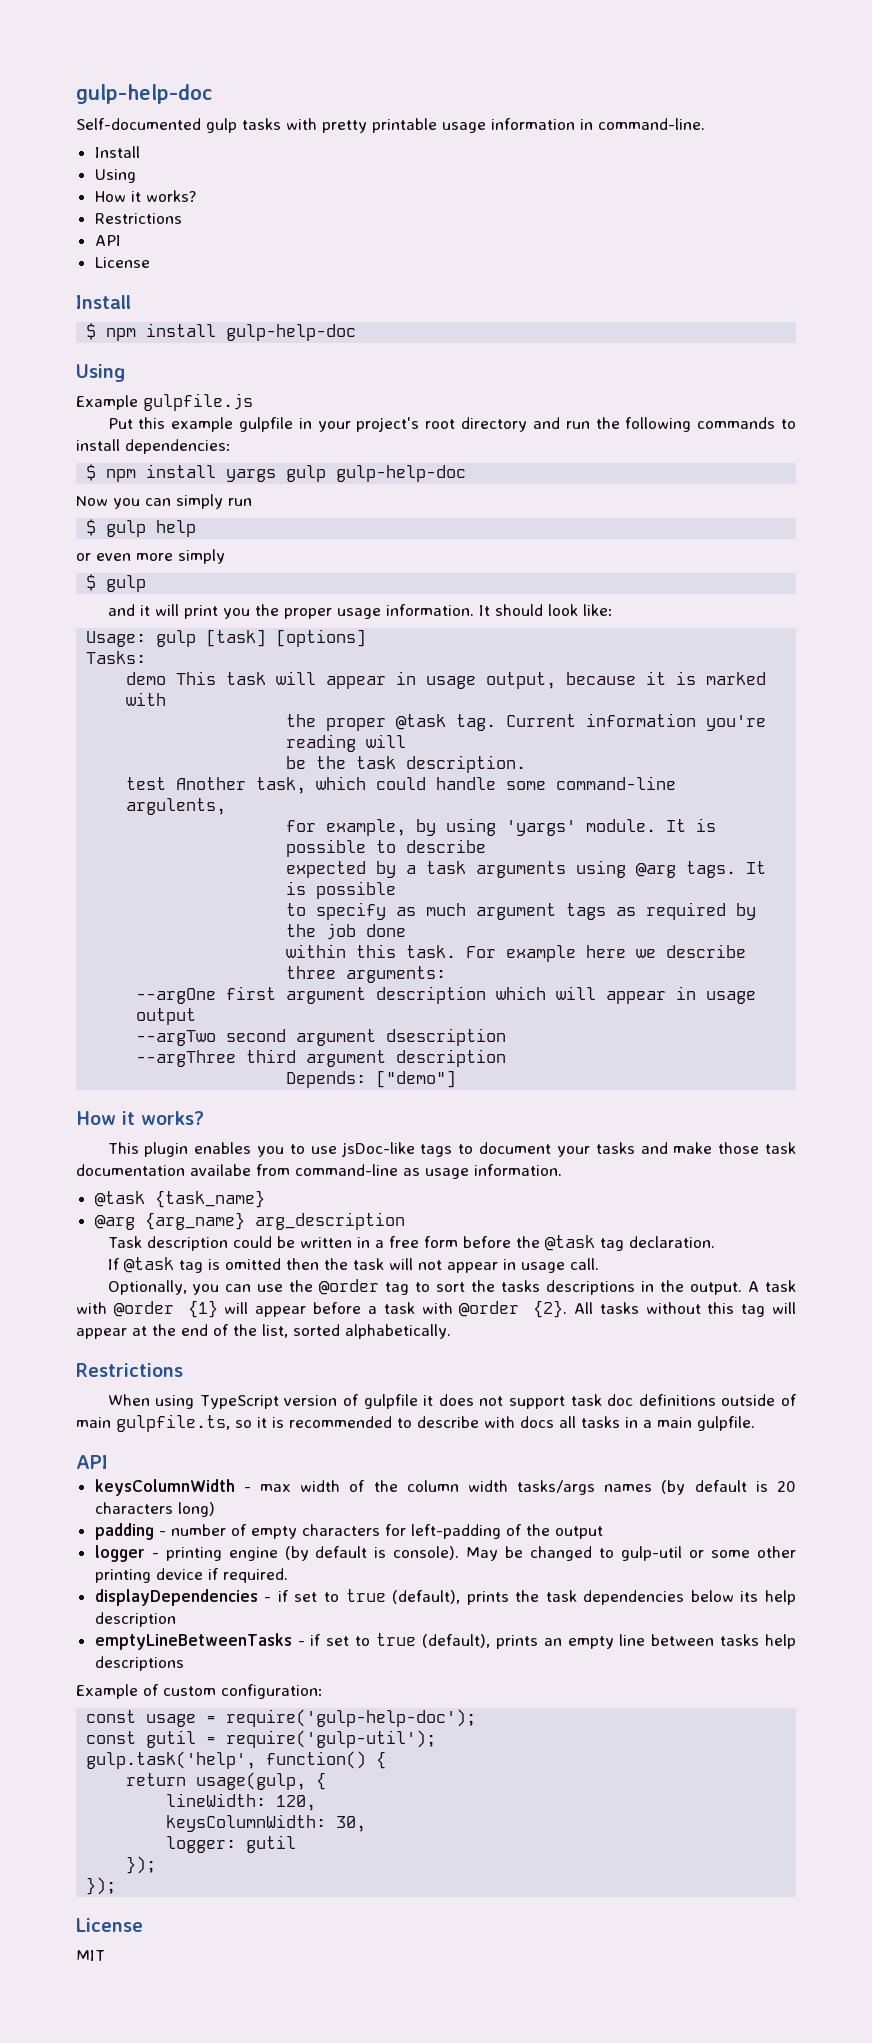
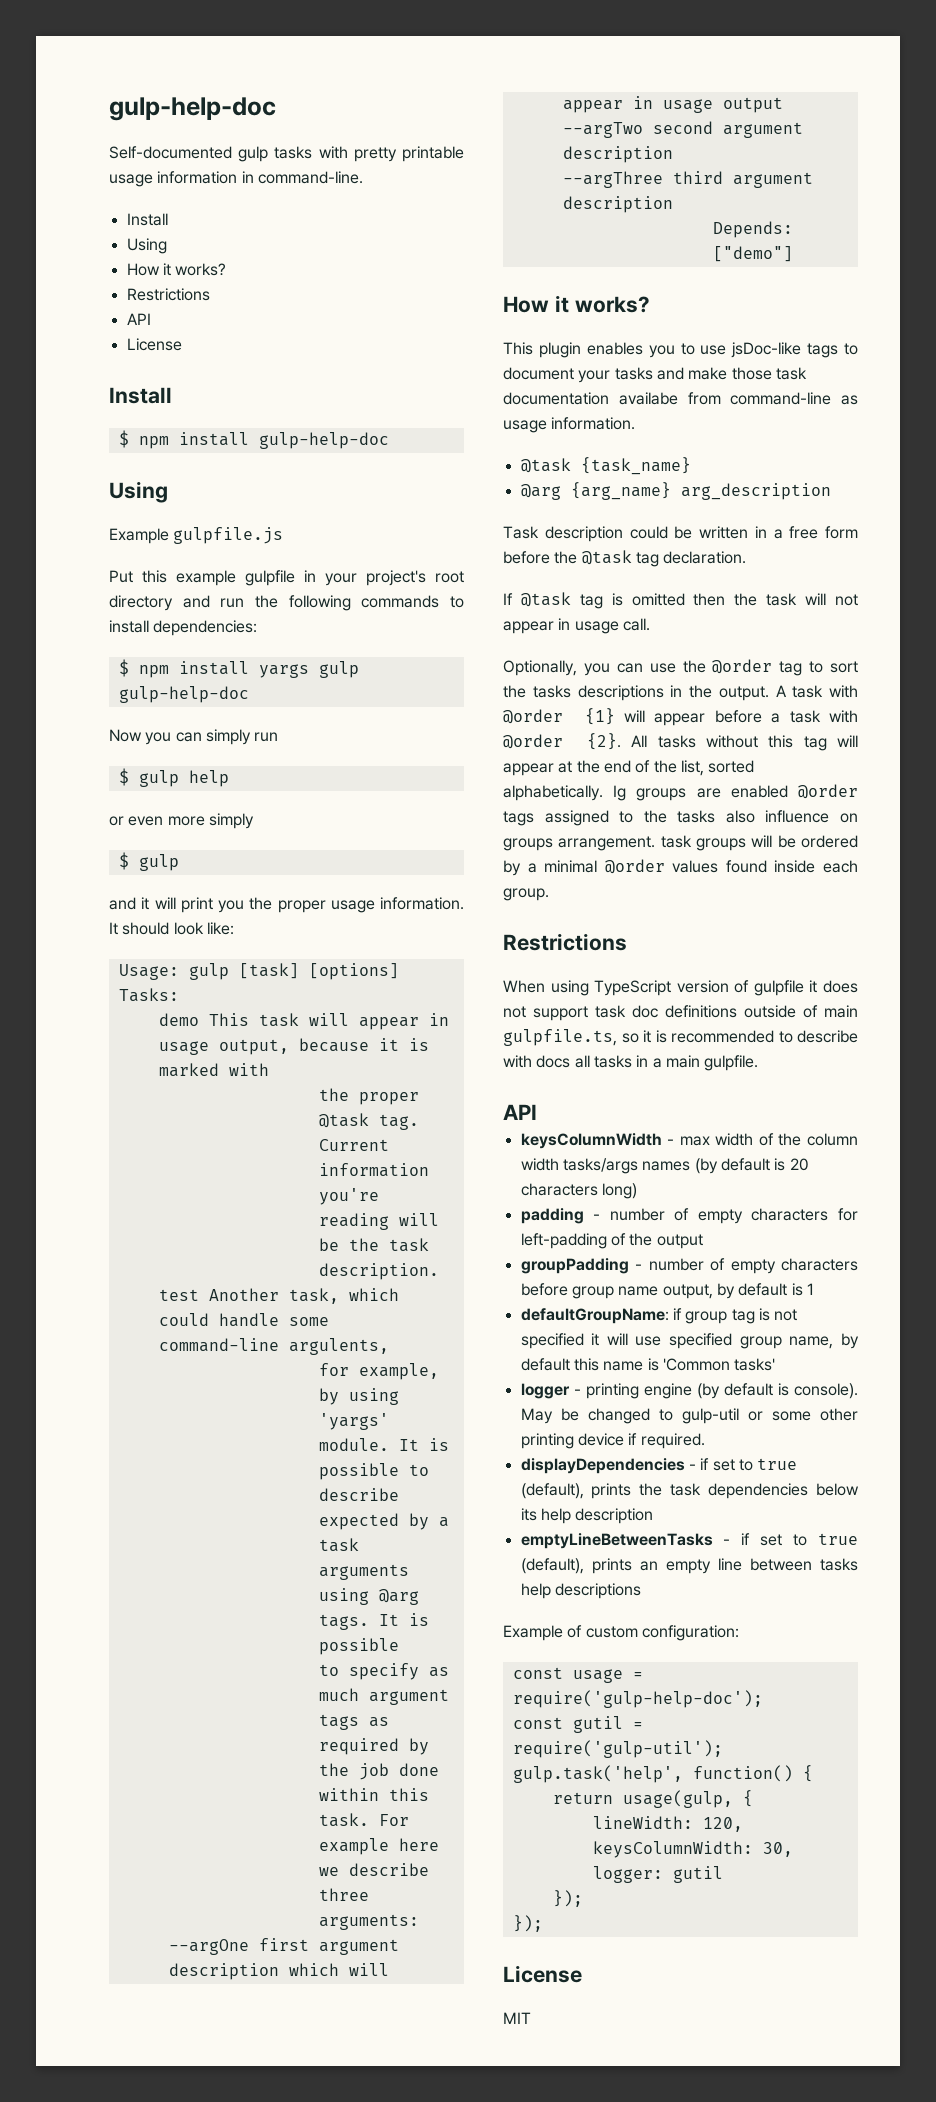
- --argTwo second argument dsescription
+ --argTwo second argument description
+ Ig groups are enabled @order tags assigned to the tasks also influence on groups arrangement. task groups will be ordered by a minimal @order values found inside each group.
+ groupPadding - number of empty characters before group name output, by default is 1
+ defaultGroupName: if group tag is not specified it will use specified group name, by default this name is 'Common tasks'

